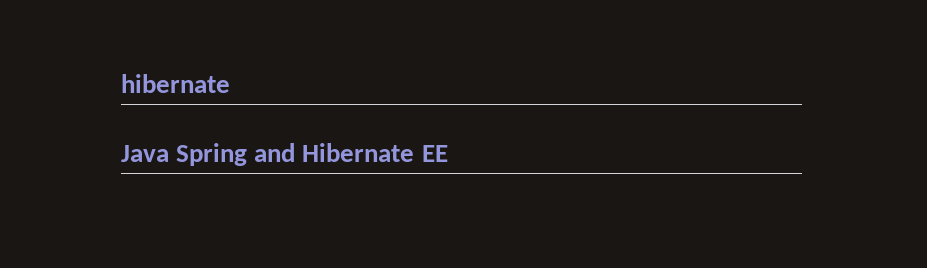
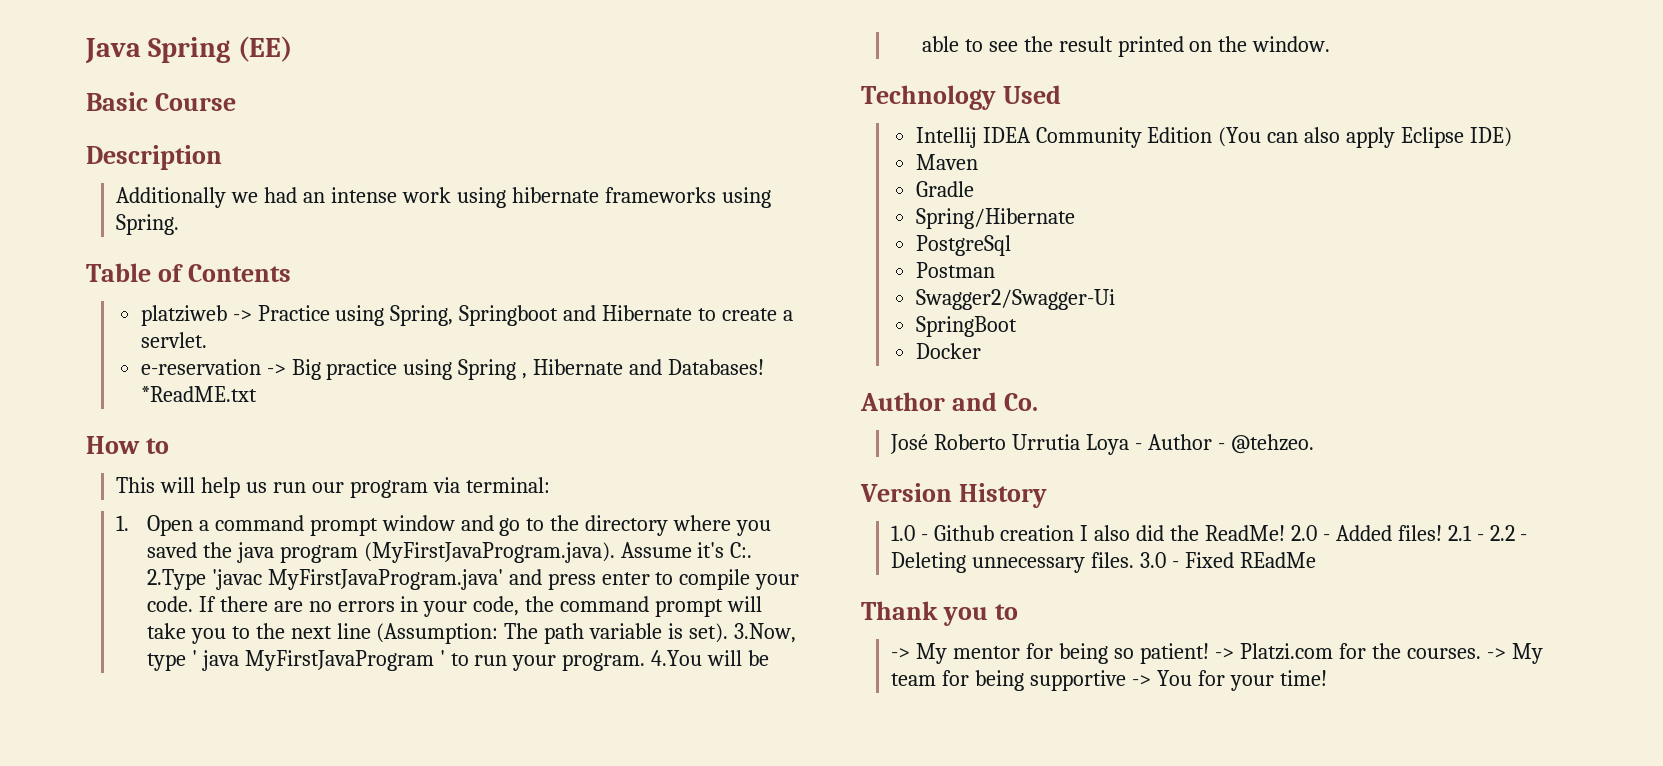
- hibernate
- Java Spring and Hibernate EE
+ Java Spring (EE)
+ Basic Course
+ Description
+ Additionally we had an intense work using hibernate frameworks using Spring.
+ Table of Contents
+ platziweb -> Practice using Spring, Springboot and Hibernate to create a servlet.
+ e-reservation -> Big practice using Spring , Hibernate and Databases! *ReadME.txt
+ How to
+ This will help us run our program via terminal:
+ 1. Open a command prompt window and go to the directory where you saved the java program (MyFirstJavaProgram.java). Assume it's C:. 2.Type 'javac MyFirstJavaProgram.java' and press enter to compile your code. If there are no errors in your code, the command prompt will take you to the next line (Assumption: The path variable is set). 3.Now, type ' java MyFirstJavaProgram ' to run your program. 4.You will be able to see the result printed on the window.
+ Technology Used
+ Intellij IDEA Community Edition (You can also apply Eclipse IDE)
+ Maven
+ Gradle
+ Spring/Hibernate
+ PostgreSql
+ Postman
+ Swagger2/Swagger-Ui
+ SpringBoot
+ Docker
+ Author and Co.
+ José Roberto Urrutia Loya - Author - @tehzeo.
+ Version History
+ 1.0 - Github creation I also did the ReadMe! 2.0 - Added files! 2.1 - 2.2 - Deleting unnecessary files. 3.0 - Fixed REadMe
+ Thank you to
+ -> My mentor for being so patient! -> Platzi.com for the courses. -> My team for being supportive -> You for your time!

